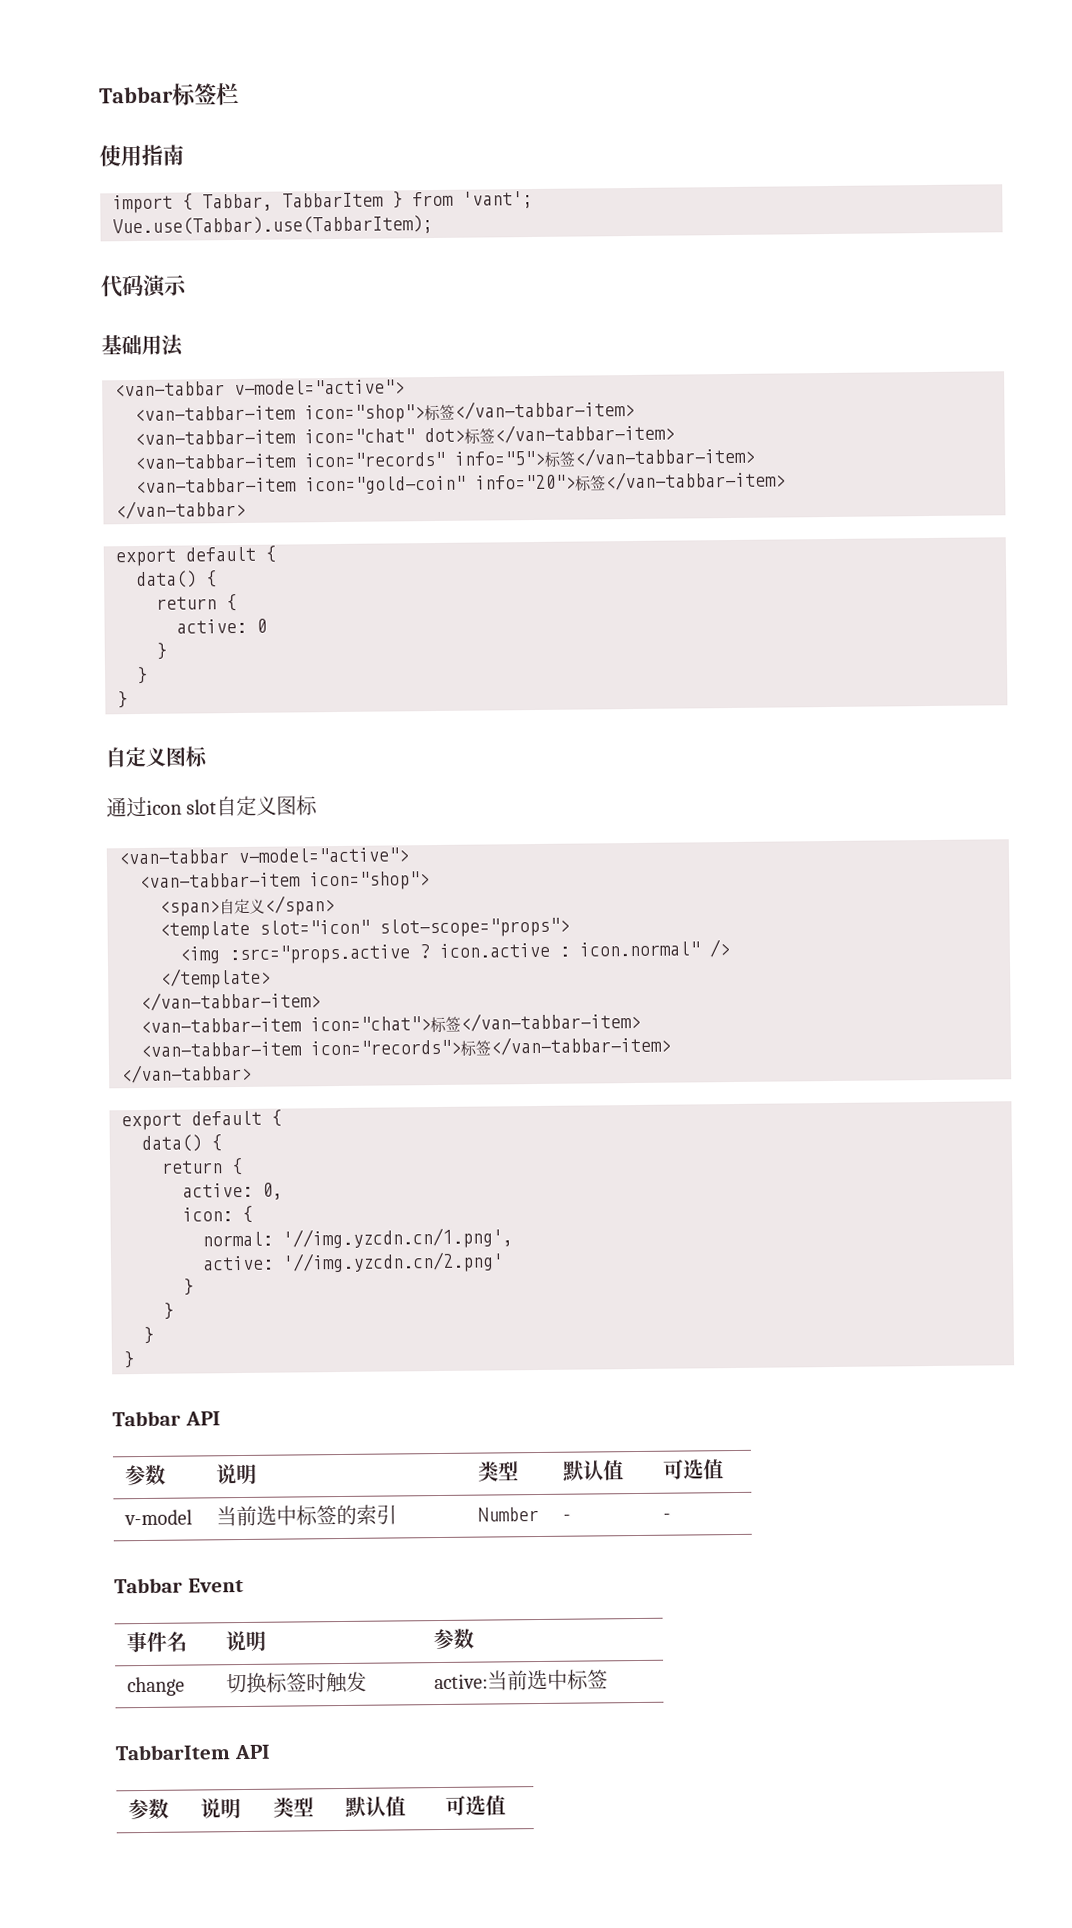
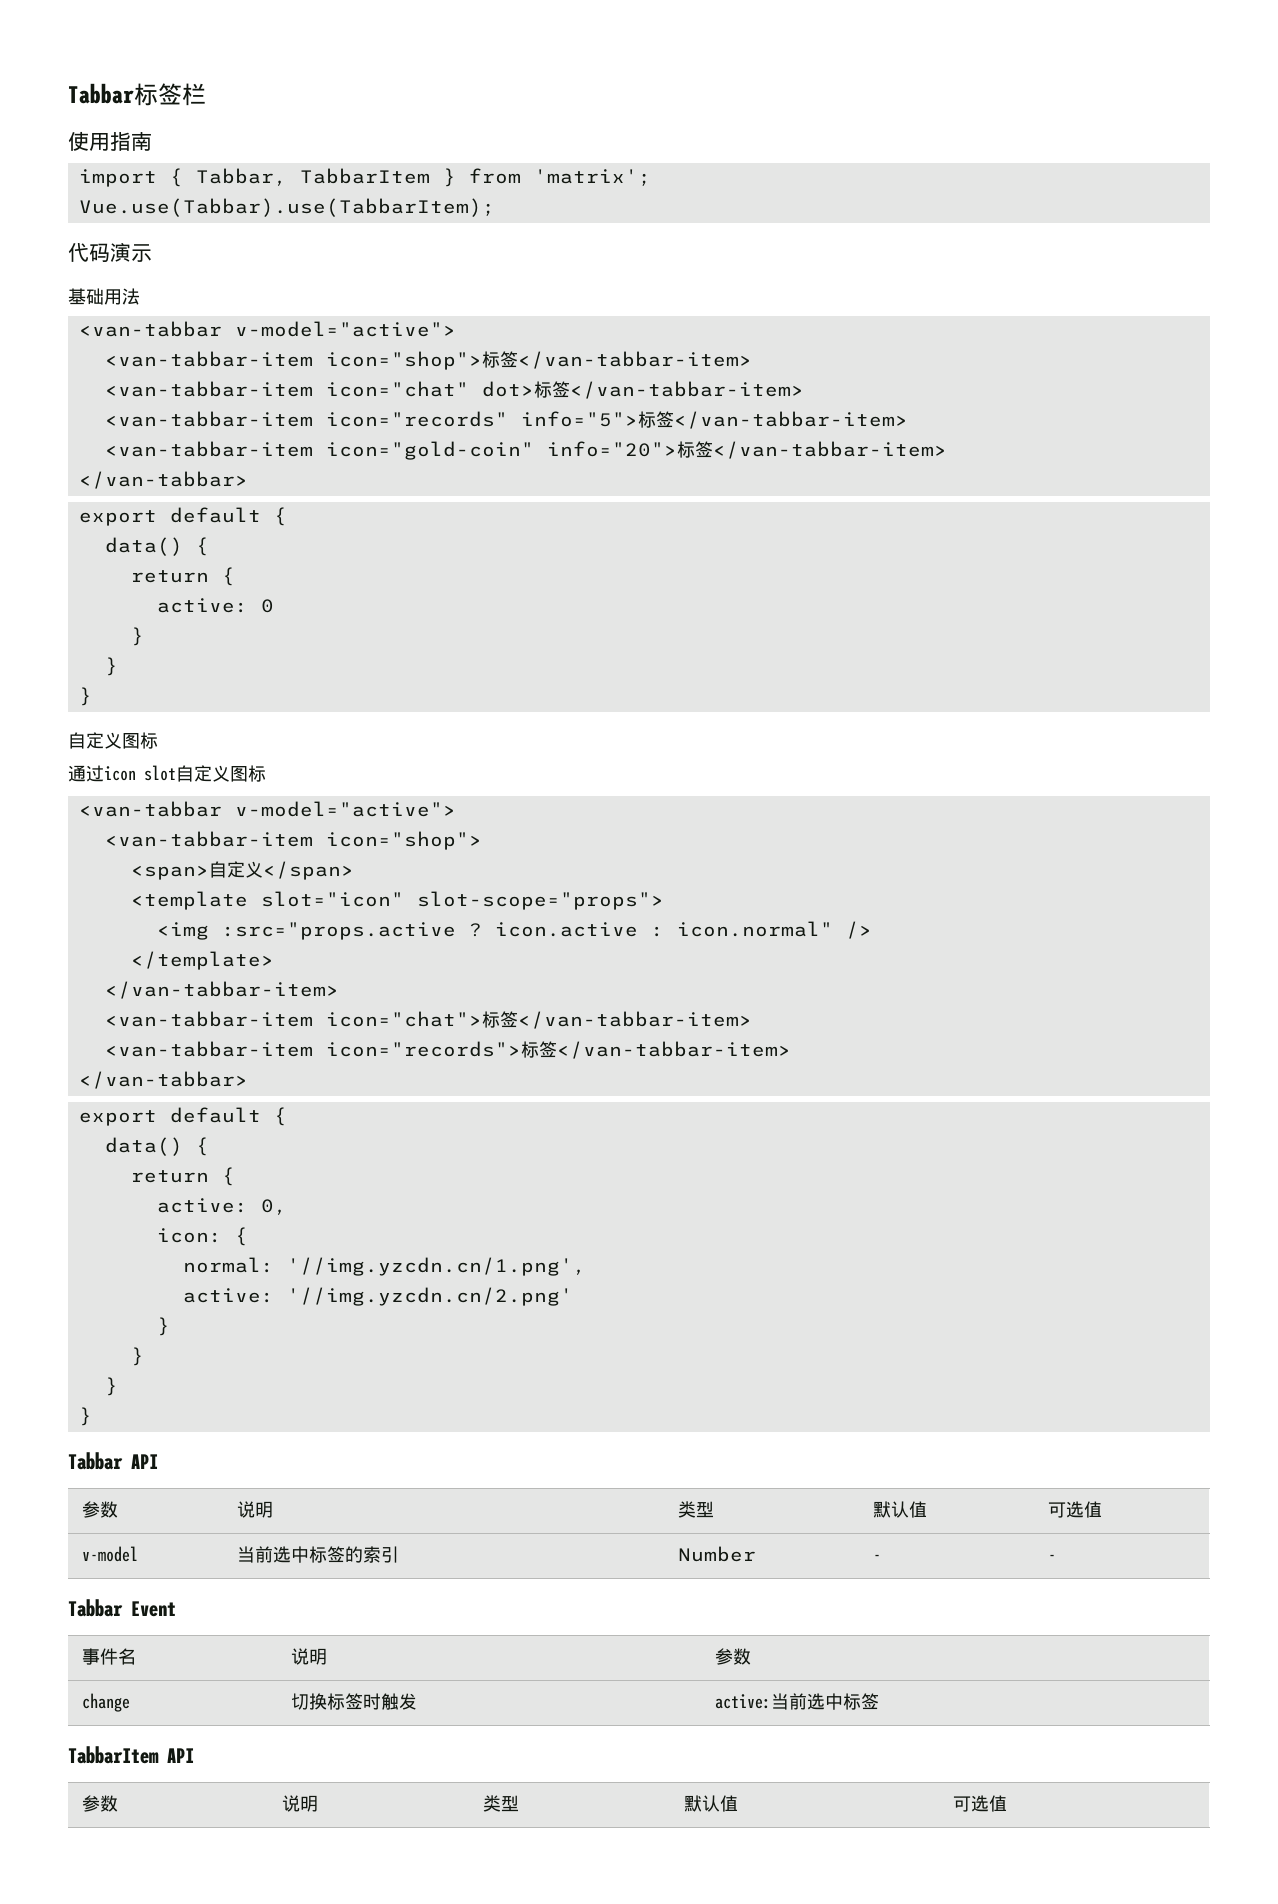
- import { Tabbar, TabbarItem } from 'vant';
+ import { Tabbar, TabbarItem } from 'matrix';

